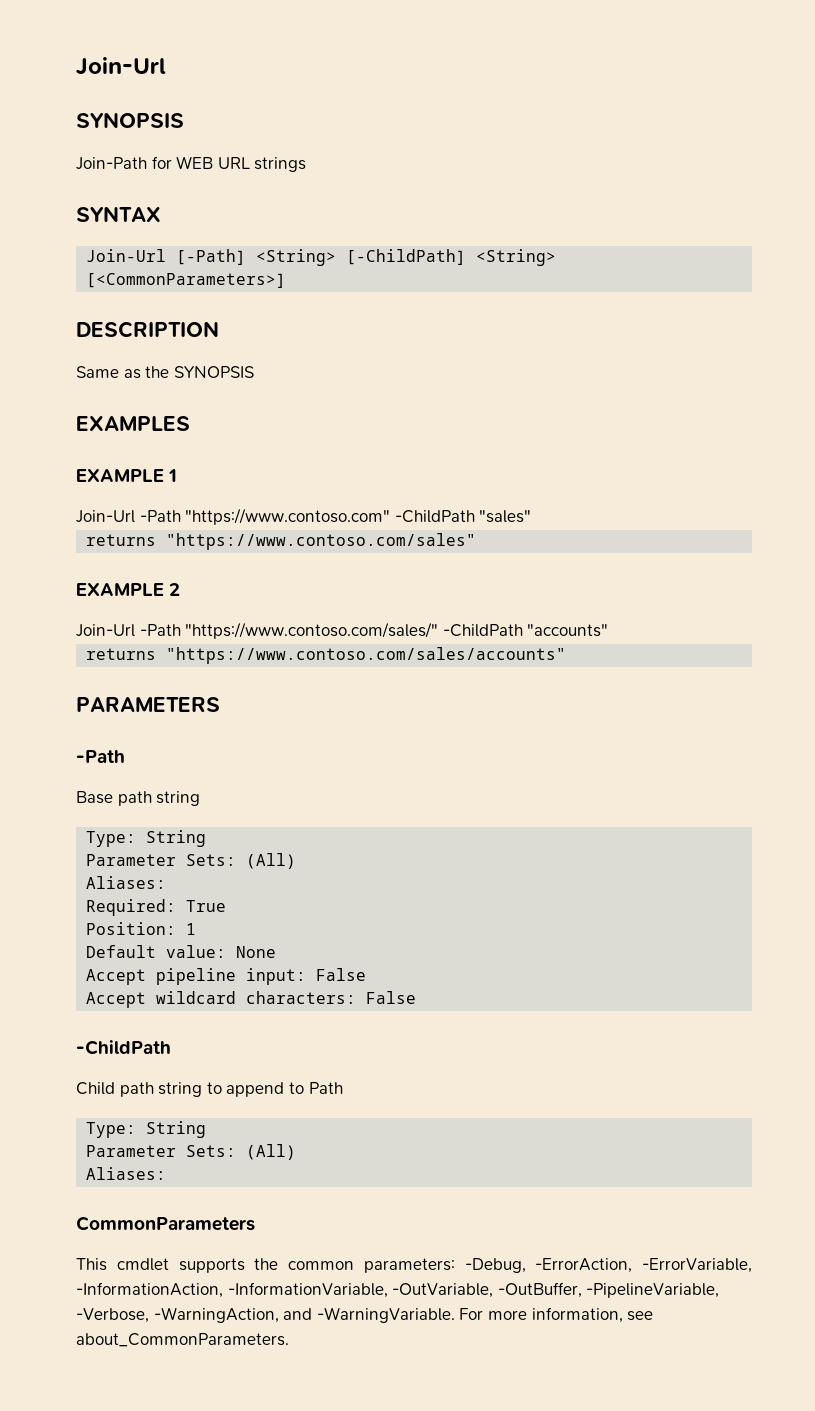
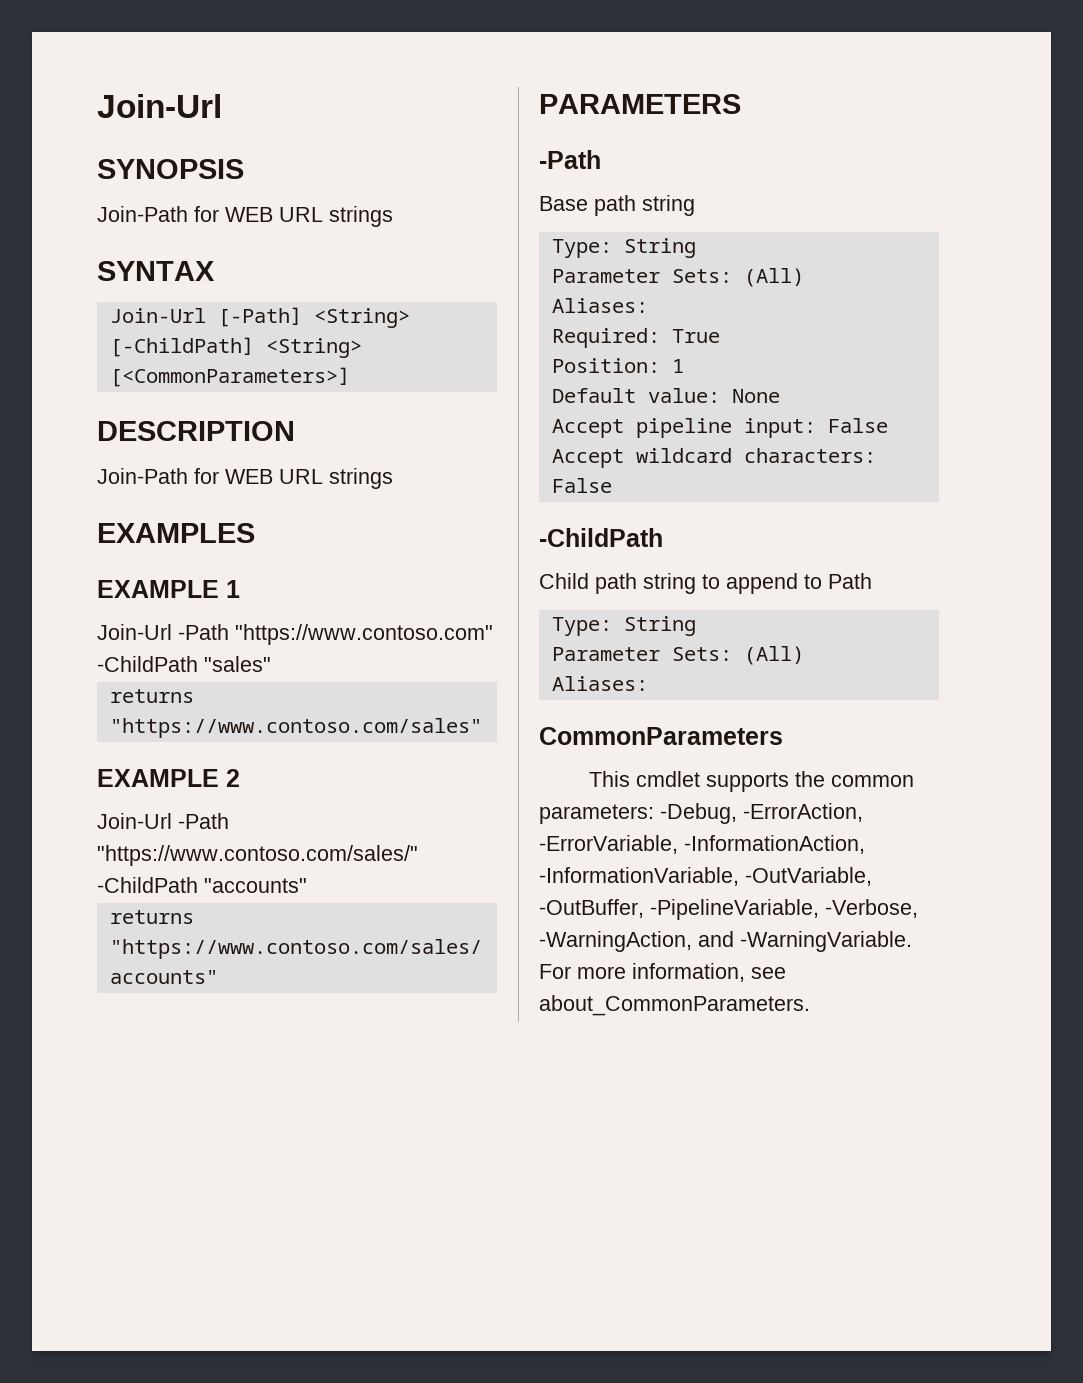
  DESCRIPTION
- Same as the SYNOPSIS
+ Join-Path for WEB URL strings

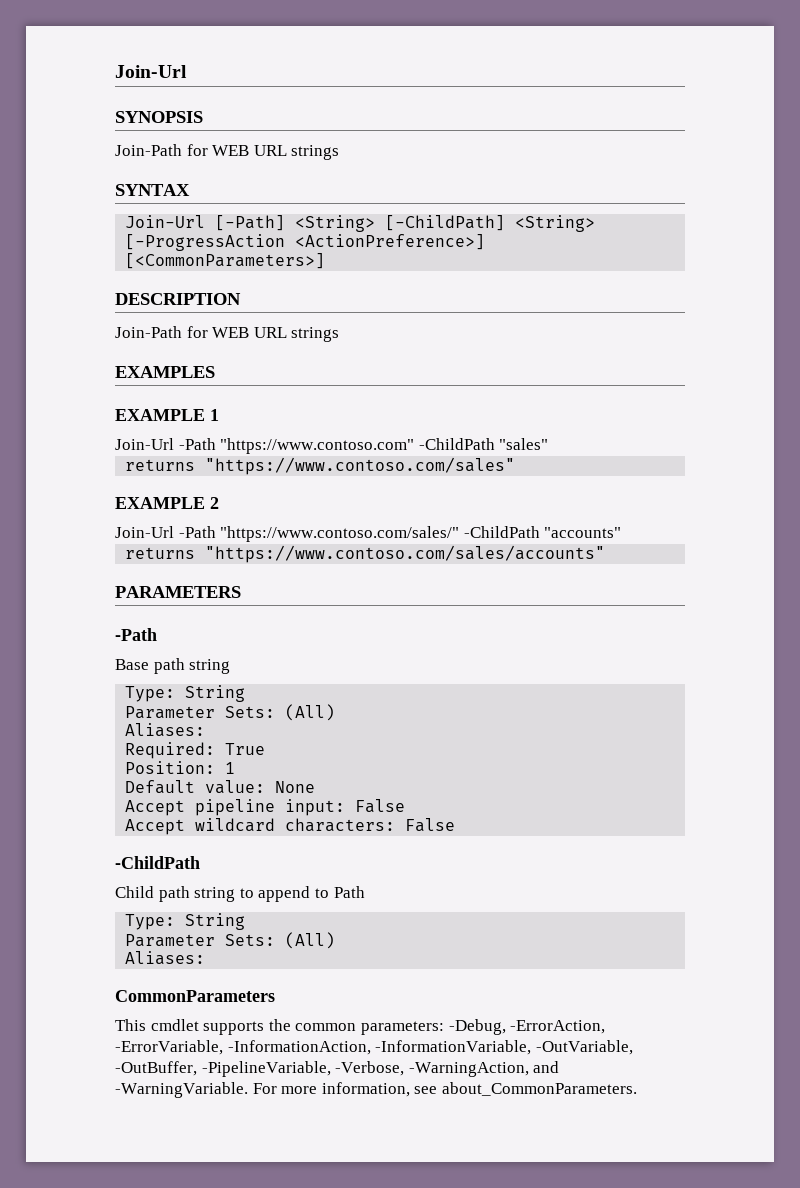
- Join-Url [-Path] <String> [-ChildPath] <String> [<CommonParameters>]
+ Join-Url [-Path] <String> [-ChildPath] <String> [-ProgressAction <ActionPreference>] [<CommonParameters>]

